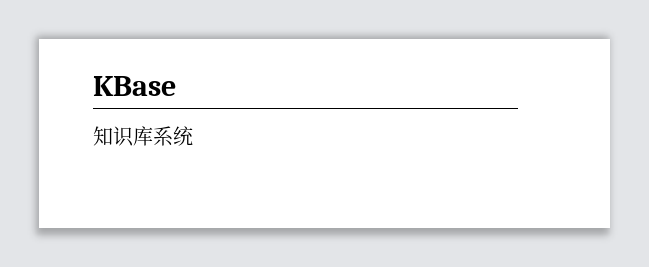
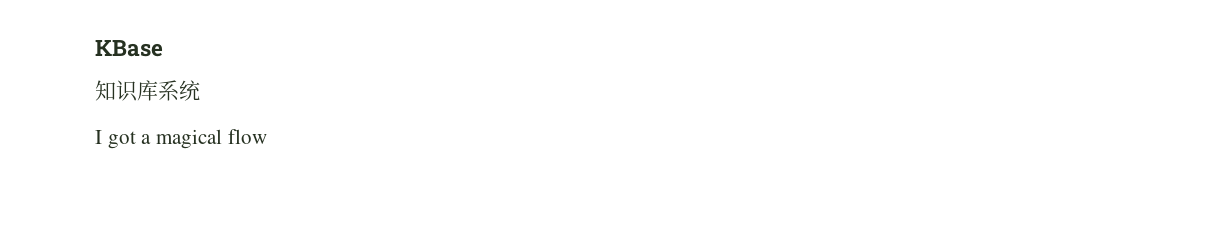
+ I got a magical flow

